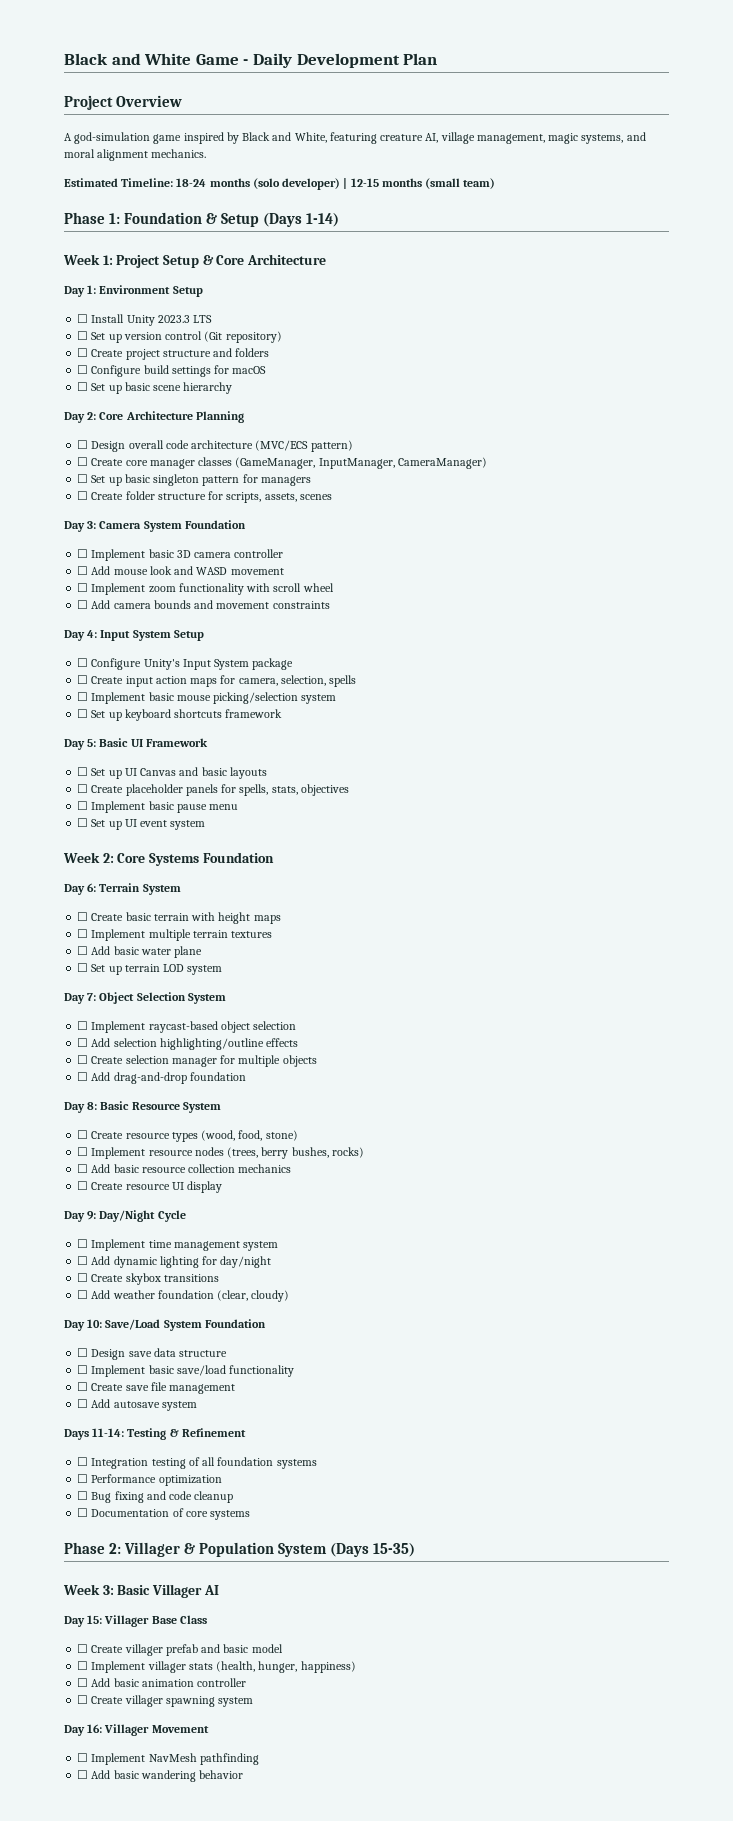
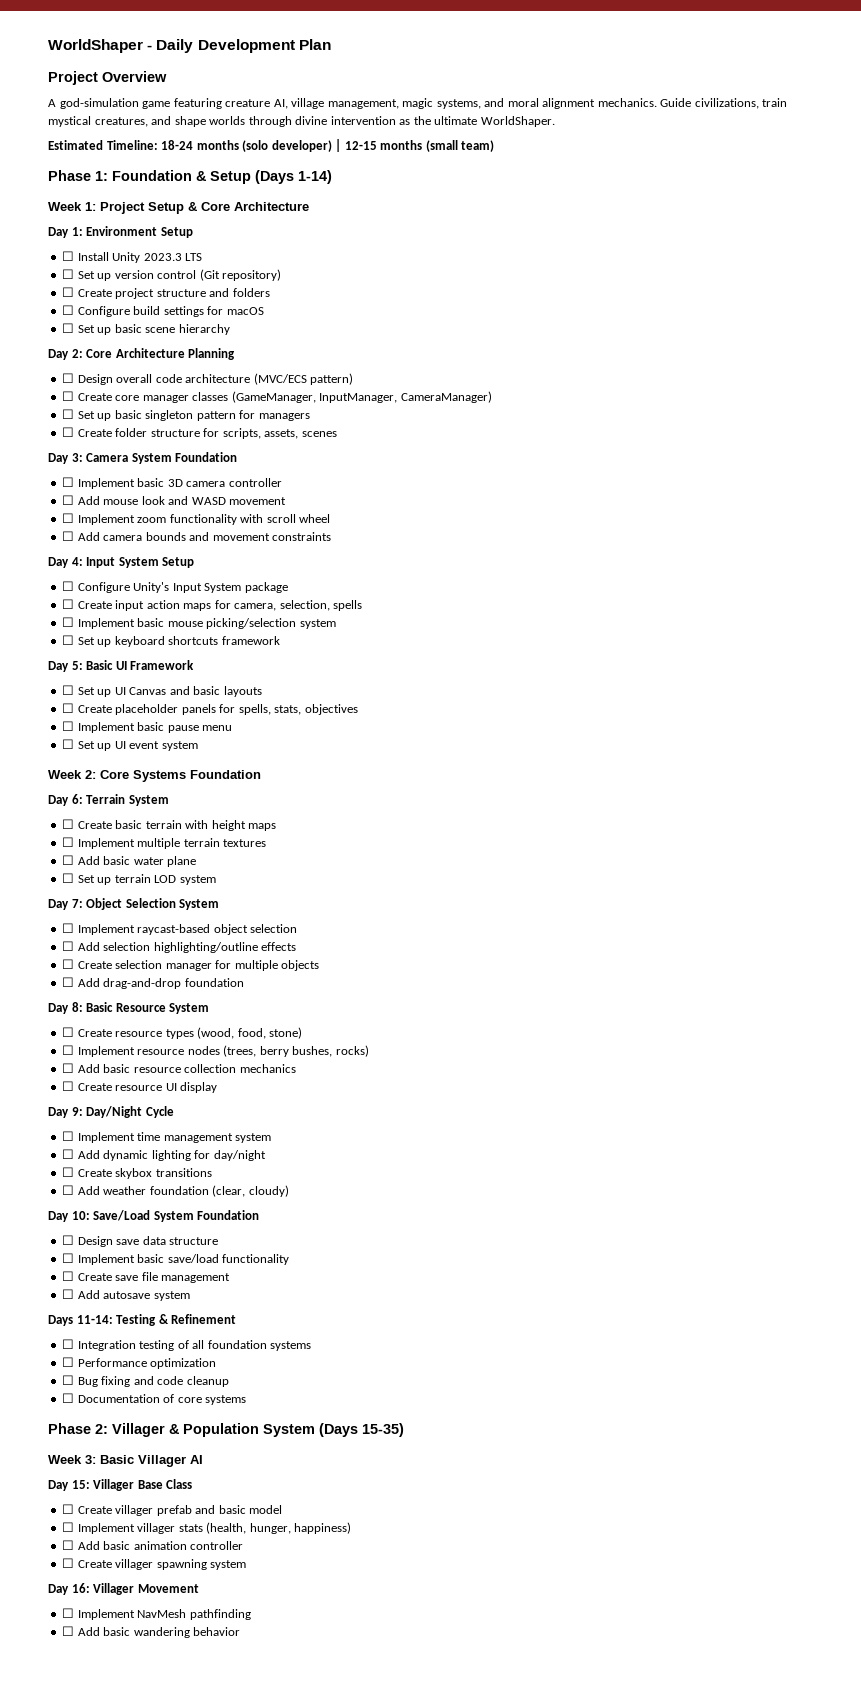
- Black and White Game - Daily Development Plan
+ WorldShaper - Daily Development Plan
- A god-simulation game inspired by Black and White, featuring creature AI, village management, magic systems, and moral alignment mechanics.
+ A god-simulation game featuring creature AI, village management, magic systems, and moral alignment mechanics. Guide civilizations, train mystical creatures, and shape worlds through divine intervention as the ultimate WorldShaper.

